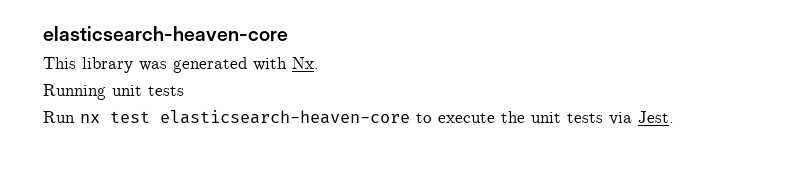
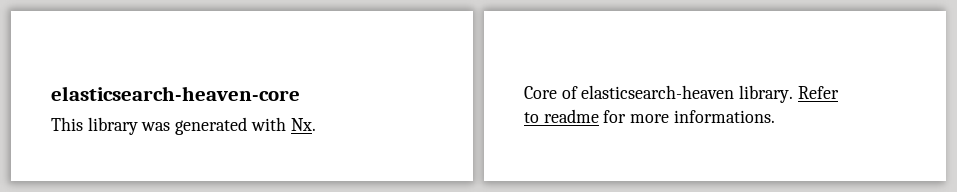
- Running unit tests
- Run nx test elasticsearch-heaven-core to execute the unit tests via Jest.
+ Core of elasticsearch-heaven library. Refer to readme for more informations.

